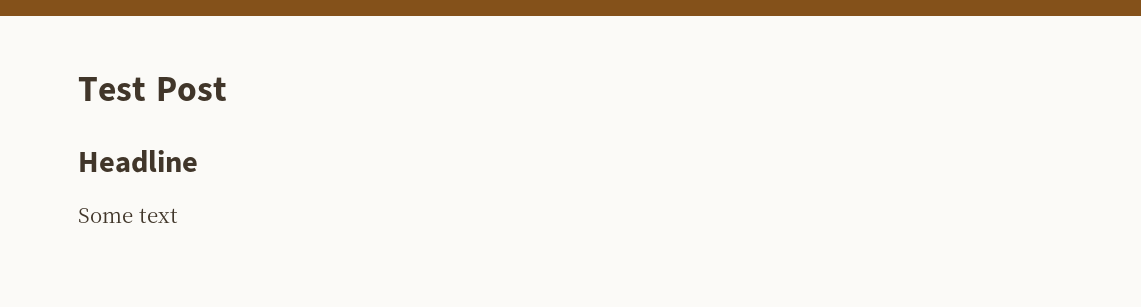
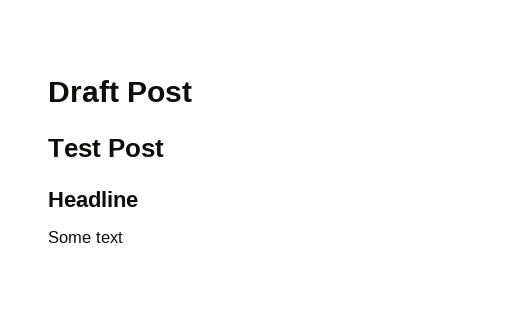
+ Draft Post

